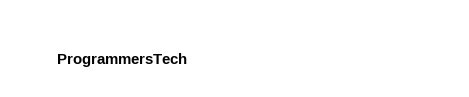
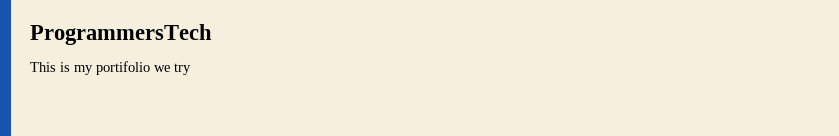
+ This is my portifolio we try

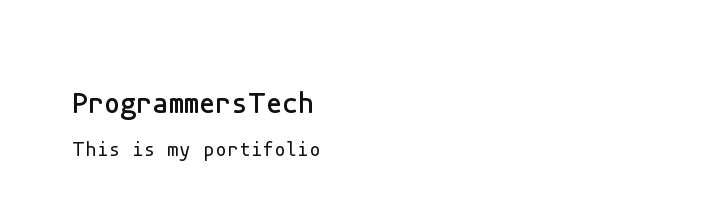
- This is my portifolio we try
+ This is my portifolio

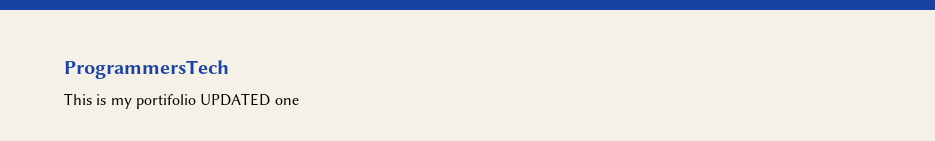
- This is my portifolio
+ This is my portifolio UPDATED one

